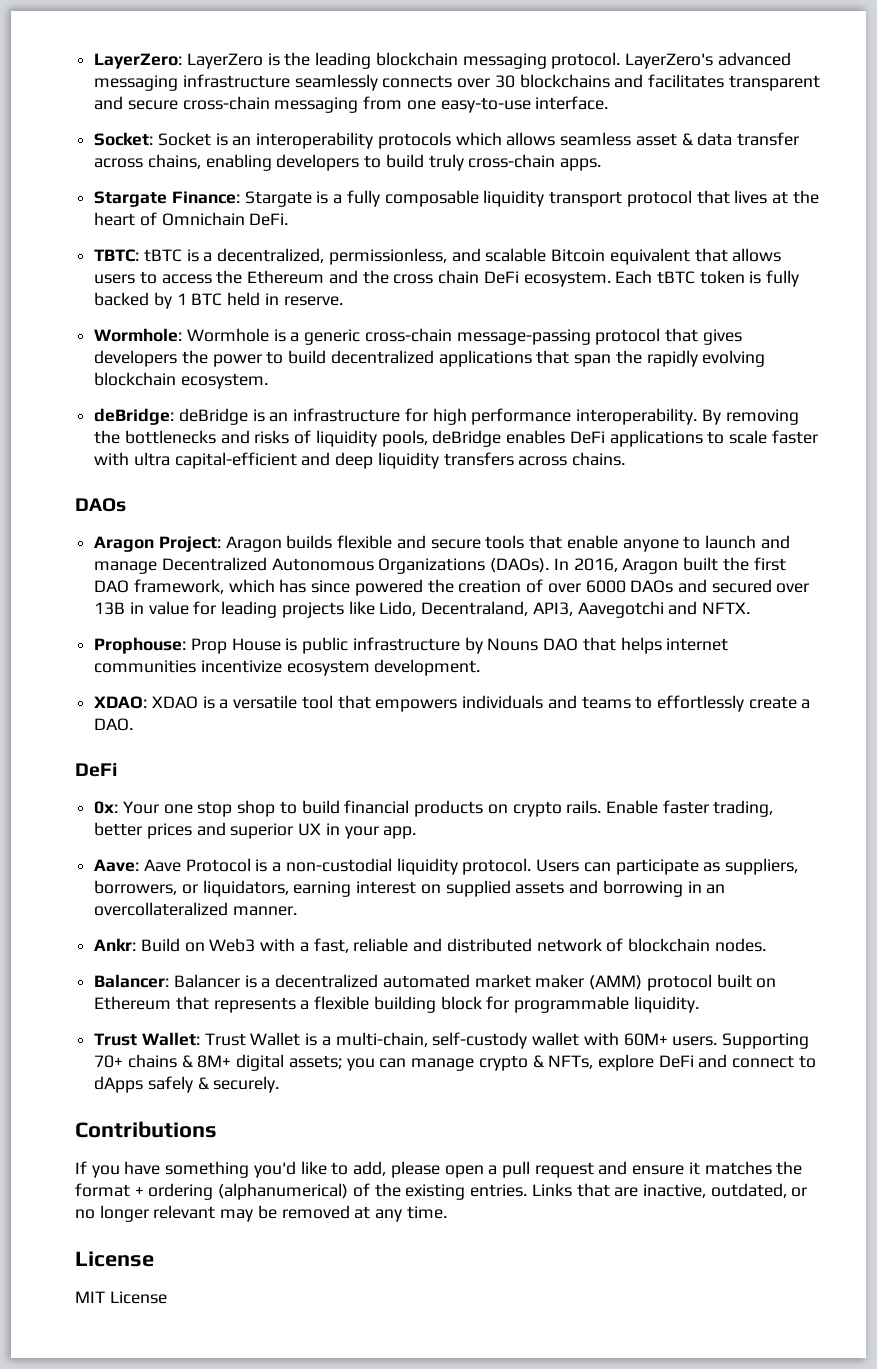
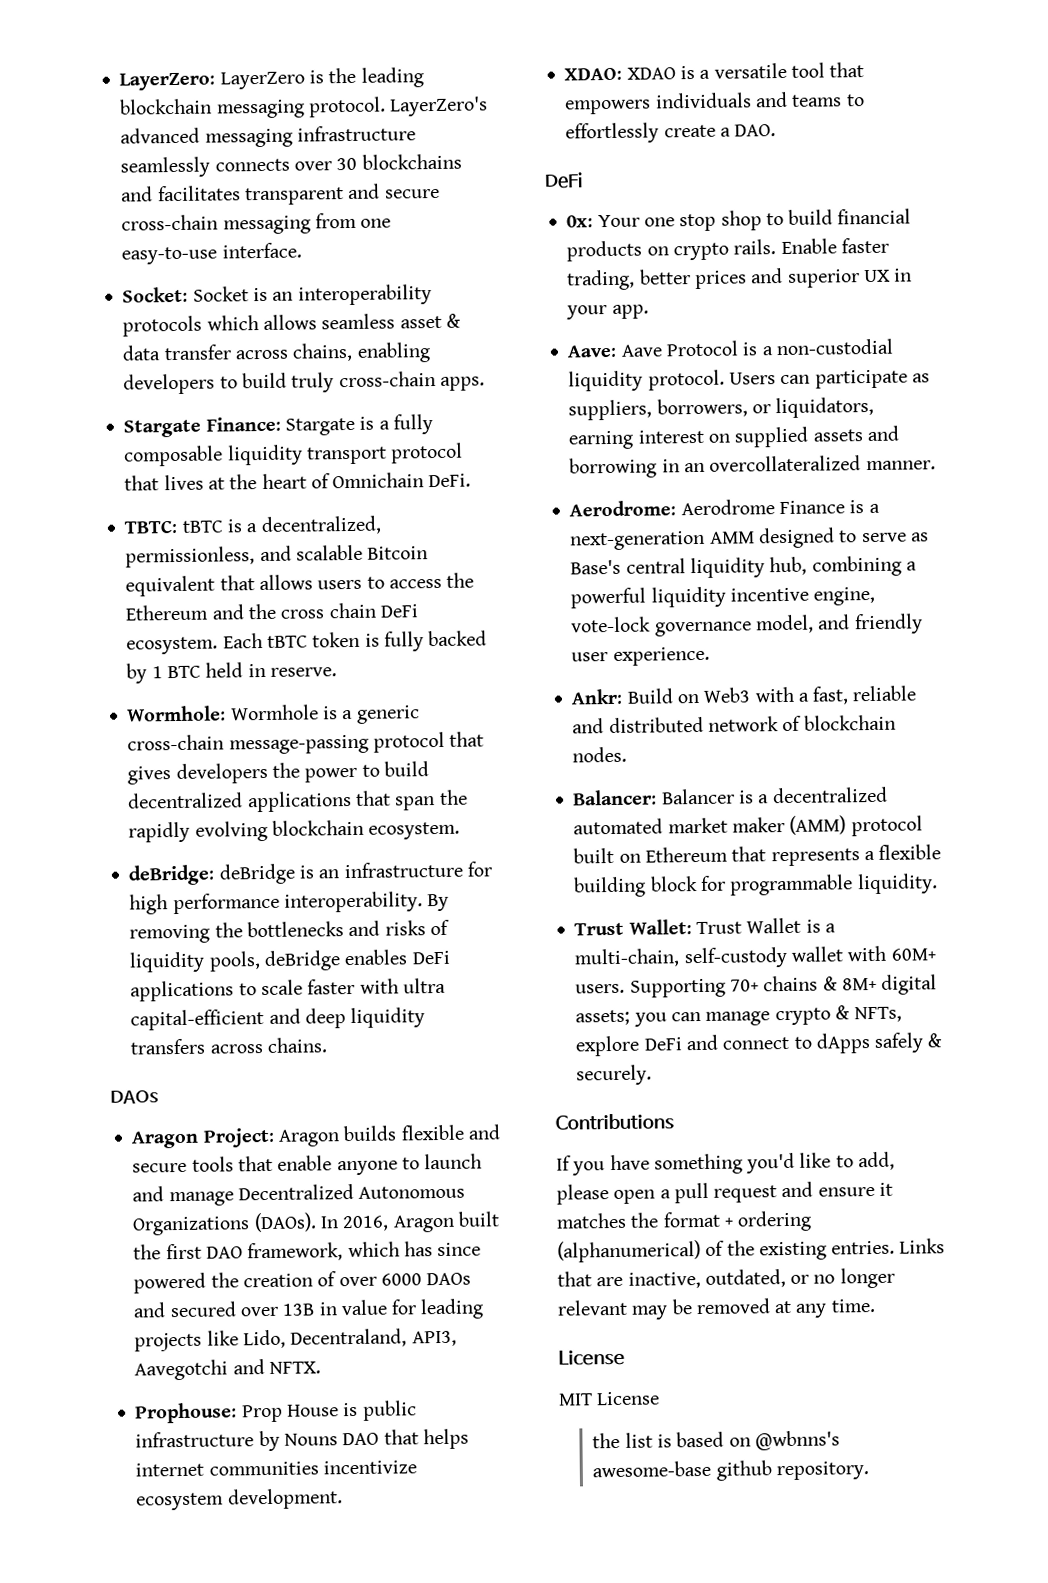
+ Aerodrome: Aerodrome Finance is a next-generation AMM designed to serve as Base's central liquidity hub, combining a powerful liquidity incentive engine, vote-lock governance model, and friendly user experience.
+ the list is based on @wbnns's awesome-base github repository.

